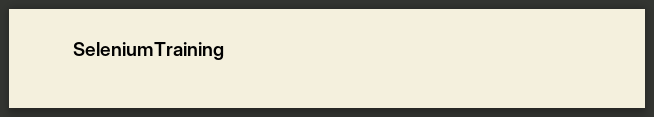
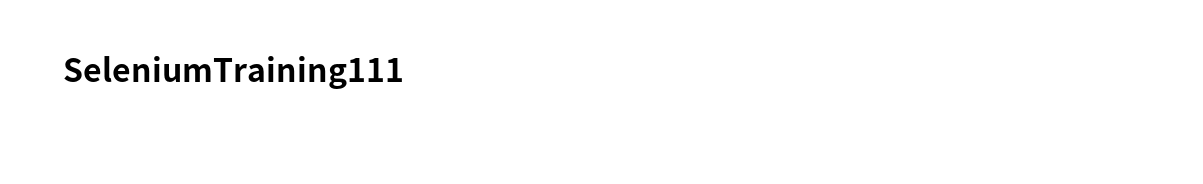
- SeleniumTraining
+ SeleniumTraining111

